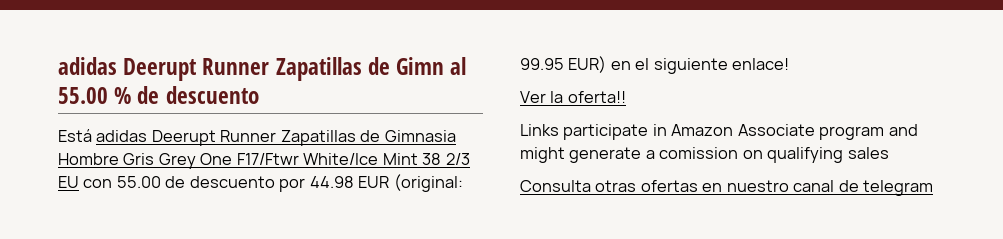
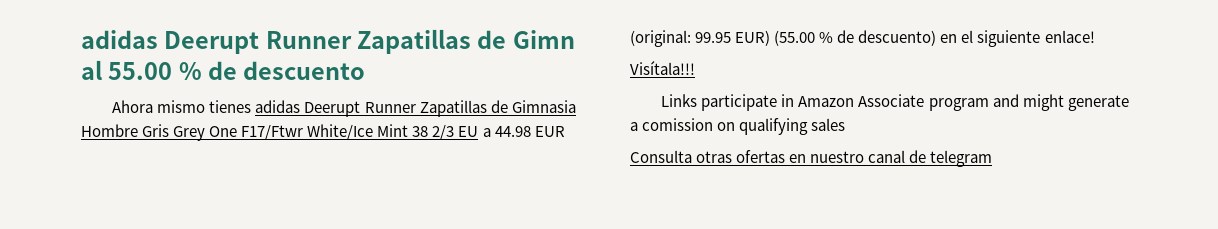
- Está adidas Deerupt Runner Zapatillas de Gimnasia Hombre Gris Grey One F17/Ftwr White/Ice Mint 38 2/3 EU con 55.00 de descuento por 44.98 EUR (original: 99.95 EUR) en el siguiente enlace!
+ Ahora mismo tienes adidas Deerupt Runner Zapatillas de Gimnasia Hombre Gris Grey One F17/Ftwr White/Ice Mint 38 2/3 EU a 44.98 EUR (original: 99.95 EUR) (55.00 % de descuento) en el siguiente enlace!
- Ver la oferta!!
+ Visítala!!!

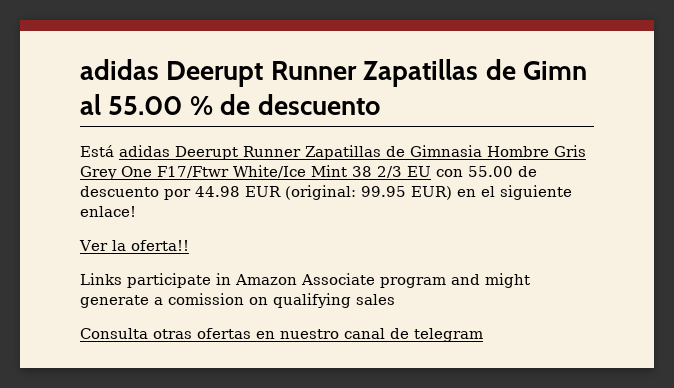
- Ahora mismo tienes adidas Deerupt Runner Zapatillas de Gimnasia Hombre Gris Grey One F17/Ftwr White/Ice Mint 38 2/3 EU a 44.98 EUR (original: 99.95 EUR) (55.00 % de descuento) en el siguiente enlace!
+ Está adidas Deerupt Runner Zapatillas de Gimnasia Hombre Gris Grey One F17/Ftwr White/Ice Mint 38 2/3 EU con 55.00 de descuento por 44.98 EUR (original: 99.95 EUR) en el siguiente enlace!
- Visítala!!!
+ Ver la oferta!!

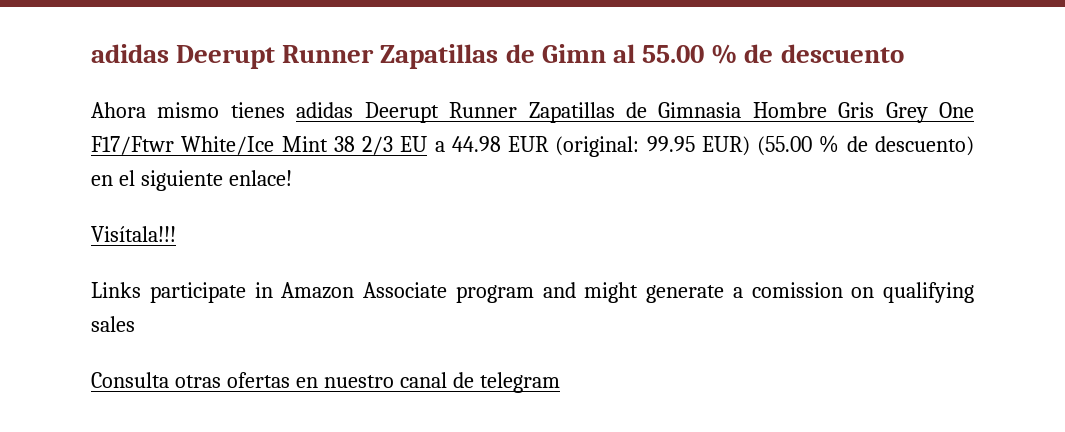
- Está adidas Deerupt Runner Zapatillas de Gimnasia Hombre Gris Grey One F17/Ftwr White/Ice Mint 38 2/3 EU con 55.00 de descuento por 44.98 EUR (original: 99.95 EUR) en el siguiente enlace!
+ Ahora mismo tienes adidas Deerupt Runner Zapatillas de Gimnasia Hombre Gris Grey One F17/Ftwr White/Ice Mint 38 2/3 EU a 44.98 EUR (original: 99.95 EUR) (55.00 % de descuento) en el siguiente enlace!
- Ver la oferta!!
+ Visítala!!!

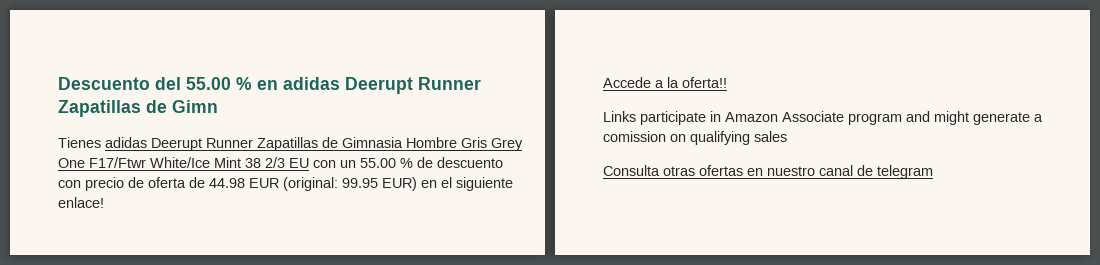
- adidas Deerupt Runner Zapatillas de Gimn al 55.00 % de descuento
- Ahora mismo tienes adidas Deerupt Runner Zapatillas de Gimnasia Hombre Gris Grey One F17/Ftwr White/Ice Mint 38 2/3 EU a 44.98 EUR (original: 99.95 EUR) (55.00 % de descuento) en el siguiente enlace!
+ Descuento del 55.00 % en adidas Deerupt Runner Zapatillas de Gimn
+ Tienes adidas Deerupt Runner Zapatillas de Gimnasia Hombre Gris Grey One F17/Ftwr White/Ice Mint 38 2/3 EU con un 55.00 % de descuento con precio de oferta de 44.98 EUR (original: 99.95 EUR) en el siguiente enlace!
- Visítala!!!
+ Accede a la oferta!!

